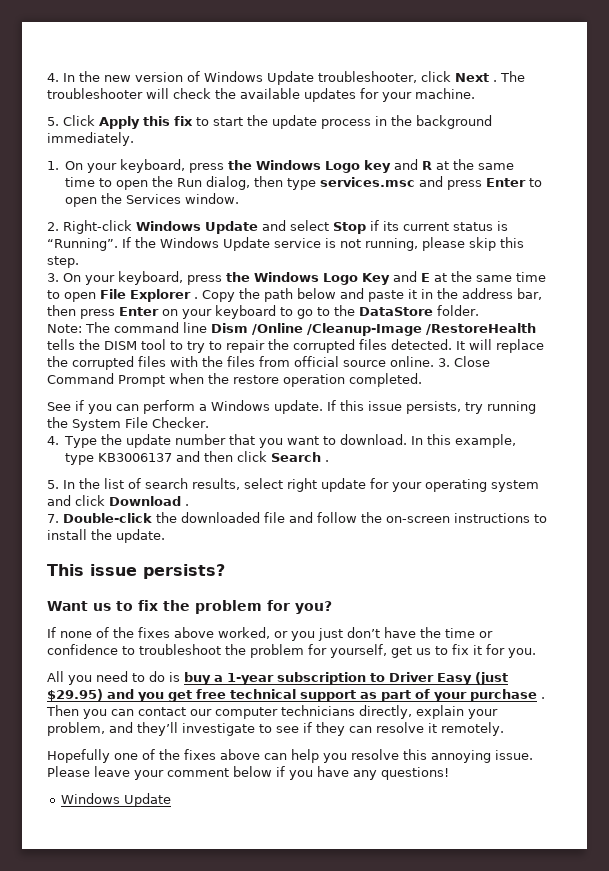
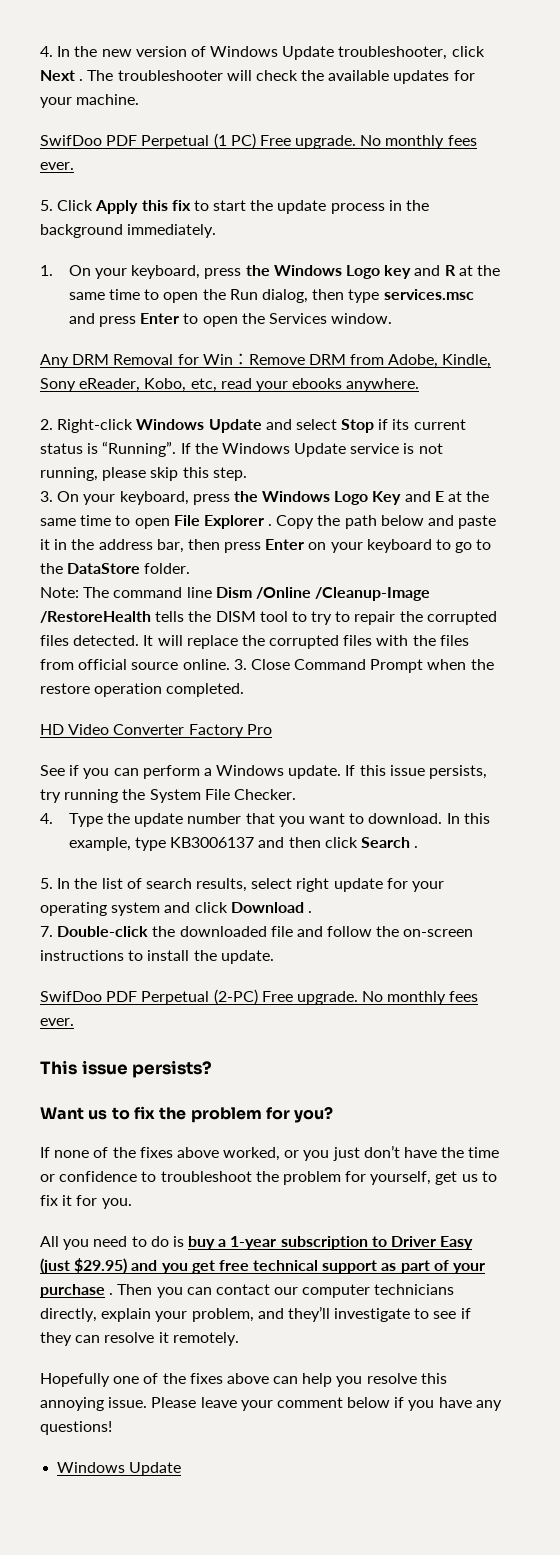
+ SwifDoo PDF Perpetual (1 PC) Free upgrade. No monthly fees ever.
+ Any DRM Removal for Win：Remove DRM from Adobe, Kindle, Sony eReader, Kobo, etc, read your ebooks anywhere.
+ HD Video Converter Factory Pro
+ SwifDoo PDF Perpetual (2-PC) Free upgrade. No monthly fees ever.

